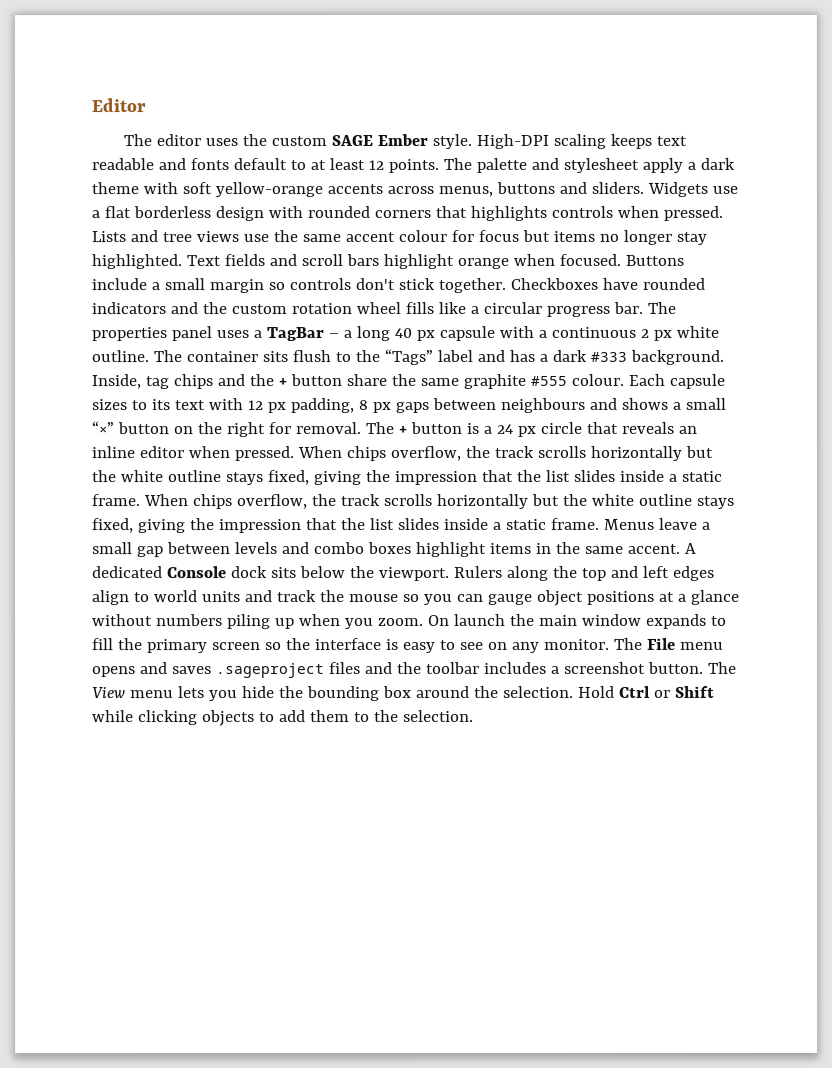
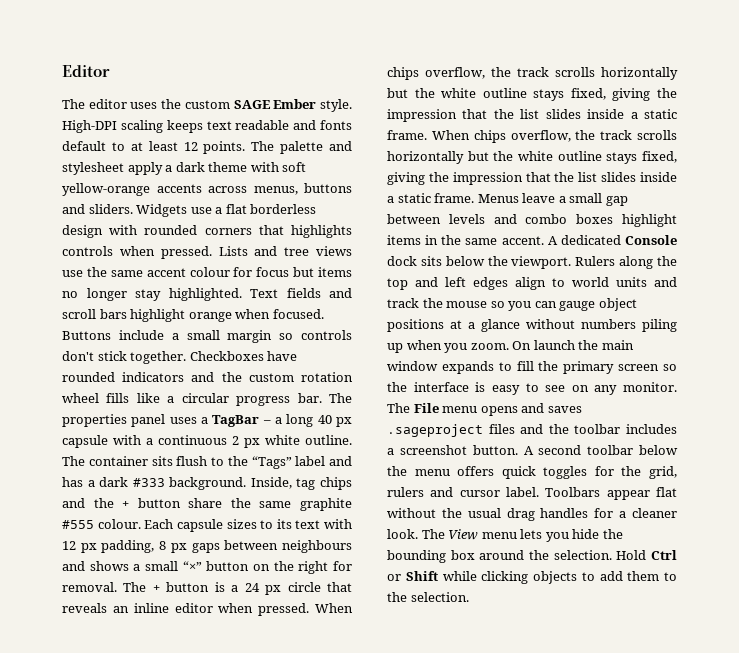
+ A second toolbar below the menu offers quick toggles for the grid, rulers and cursor label. Toolbars appear flat without the usual drag handles for a cleaner look.

